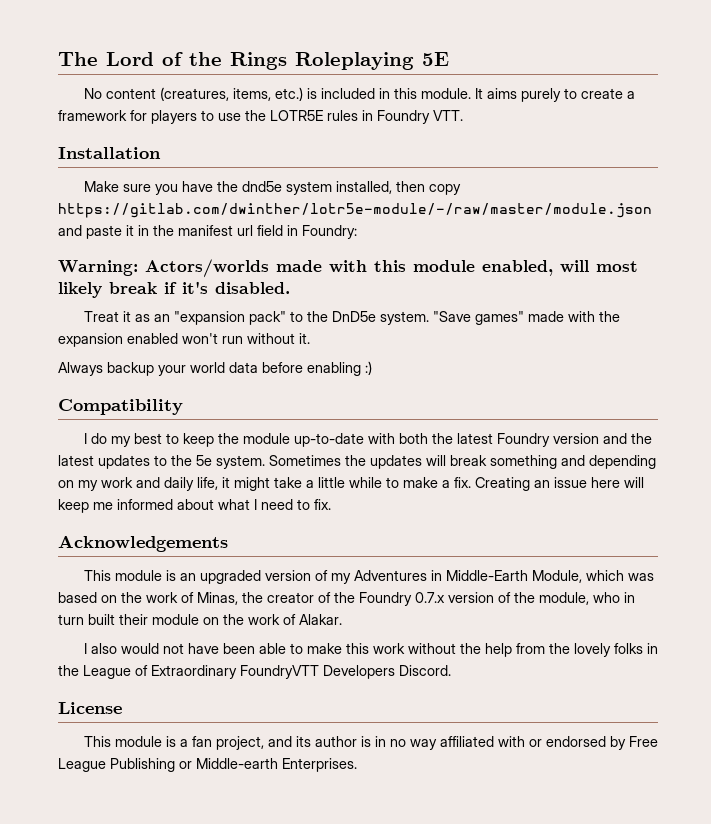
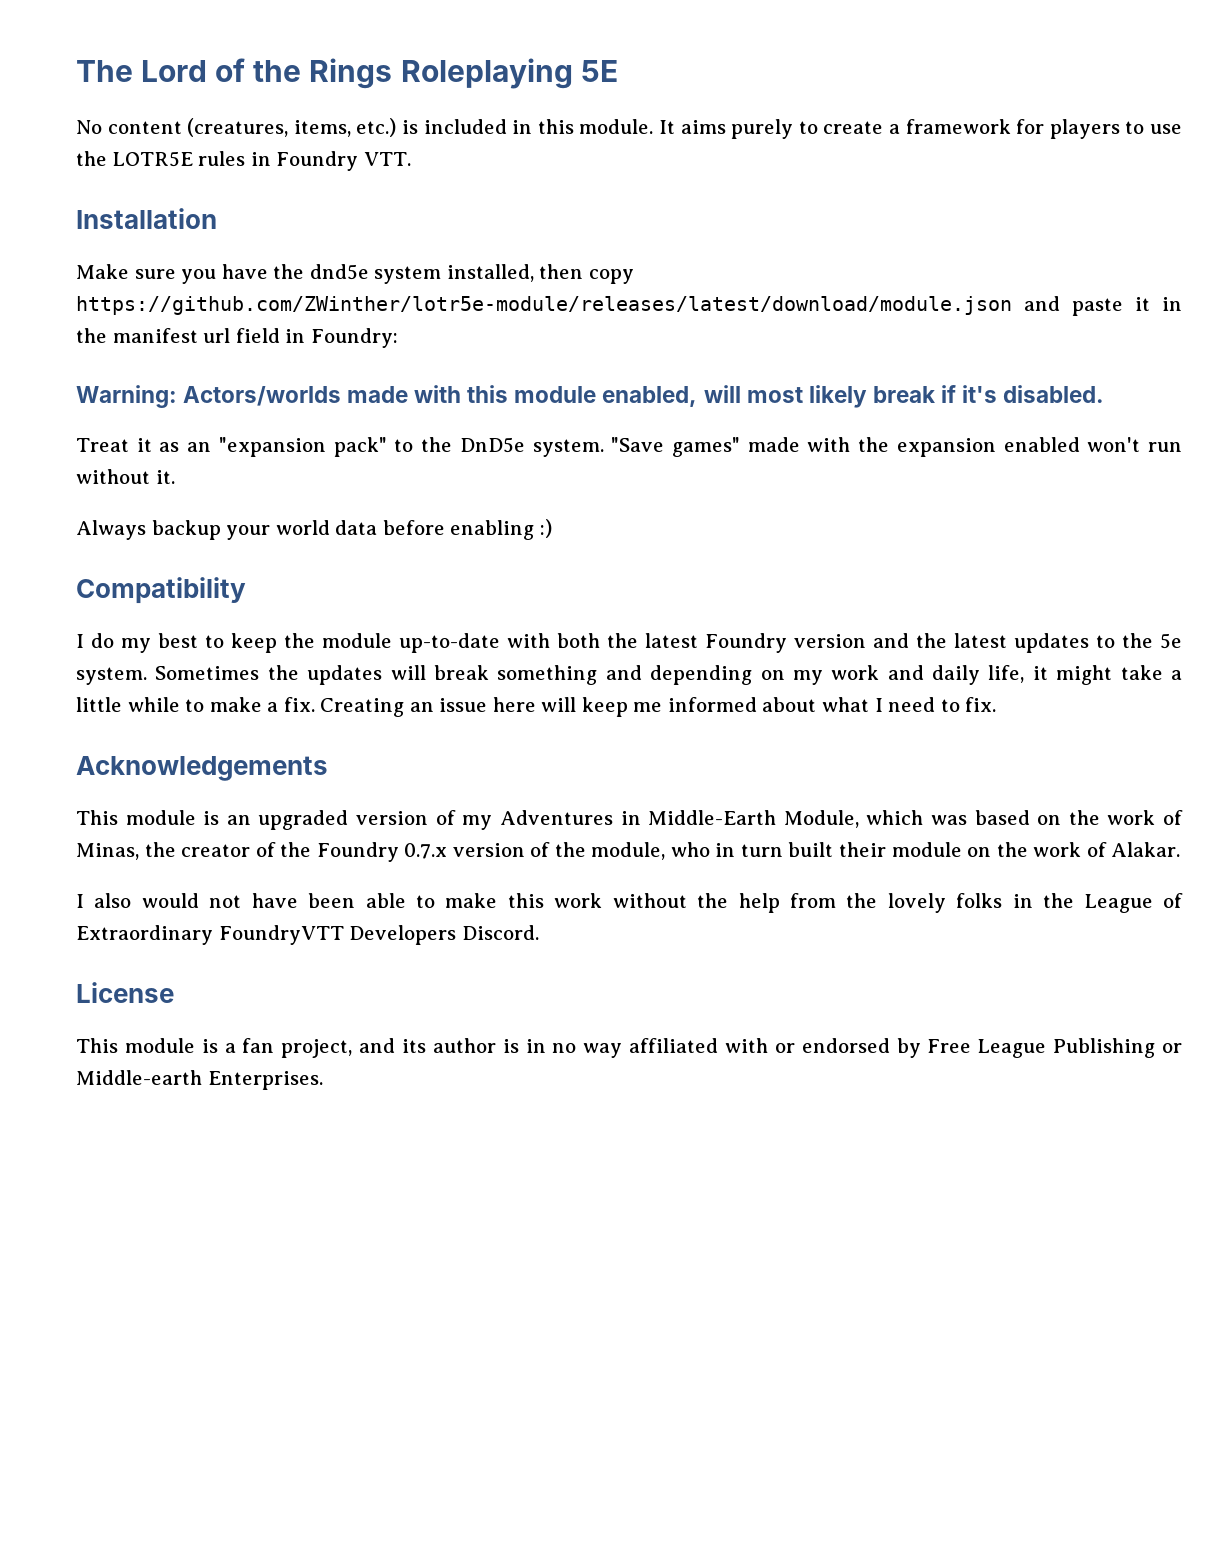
- Make sure you have the dnd5e system installed, then copy https://gitlab.com/dwinther/lotr5e-module/-/raw/master/module.json and paste it in the manifest url field in Foundry:
+ Make sure you have the dnd5e system installed, then copy https://github.com/ZWinther/lotr5e-module/releases/latest/download/module.json and paste it in the manifest url field in Foundry:

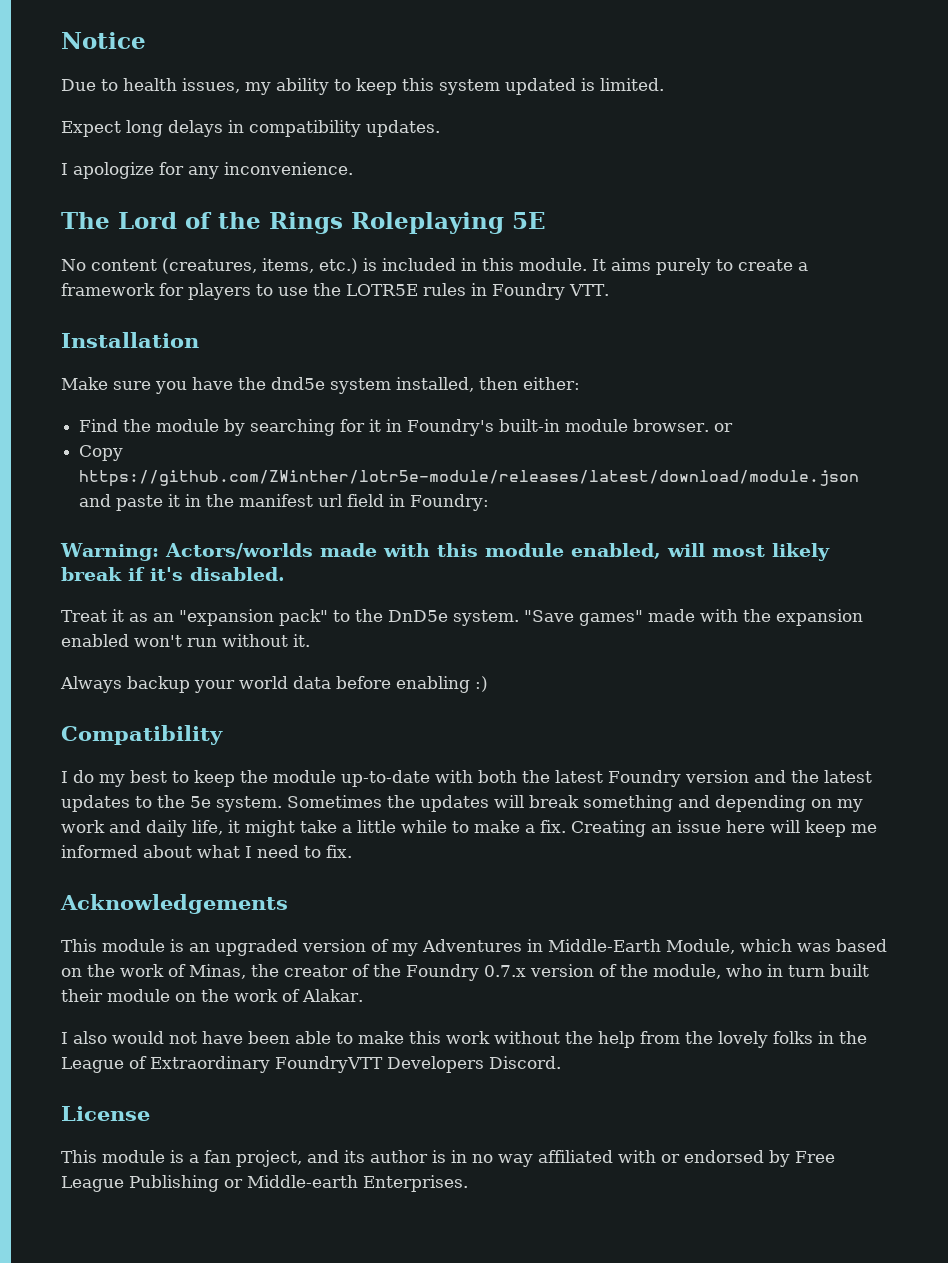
+ Notice
+ Due to health issues, my ability to keep this system updated is limited.
+ Expect long delays in compatibility updates.
+ I apologize for any inconvenience.
- Make sure you have the dnd5e system installed, then copy https://github.com/ZWinther/lotr5e-module/releases/latest/download/module.json and paste it in the manifest url field in Foundry:
+ Make sure you have the dnd5e system installed, then either:
+ Find the module by searching for it in Foundry's built-in module browser. or
+ Copy https://github.com/ZWinther/lotr5e-module/releases/latest/download/module.json and paste it in the manifest url field in Foundry:

